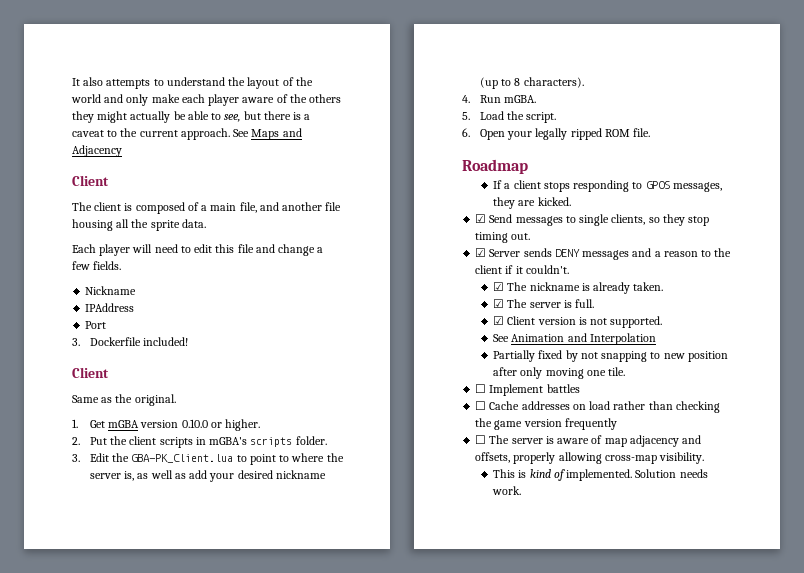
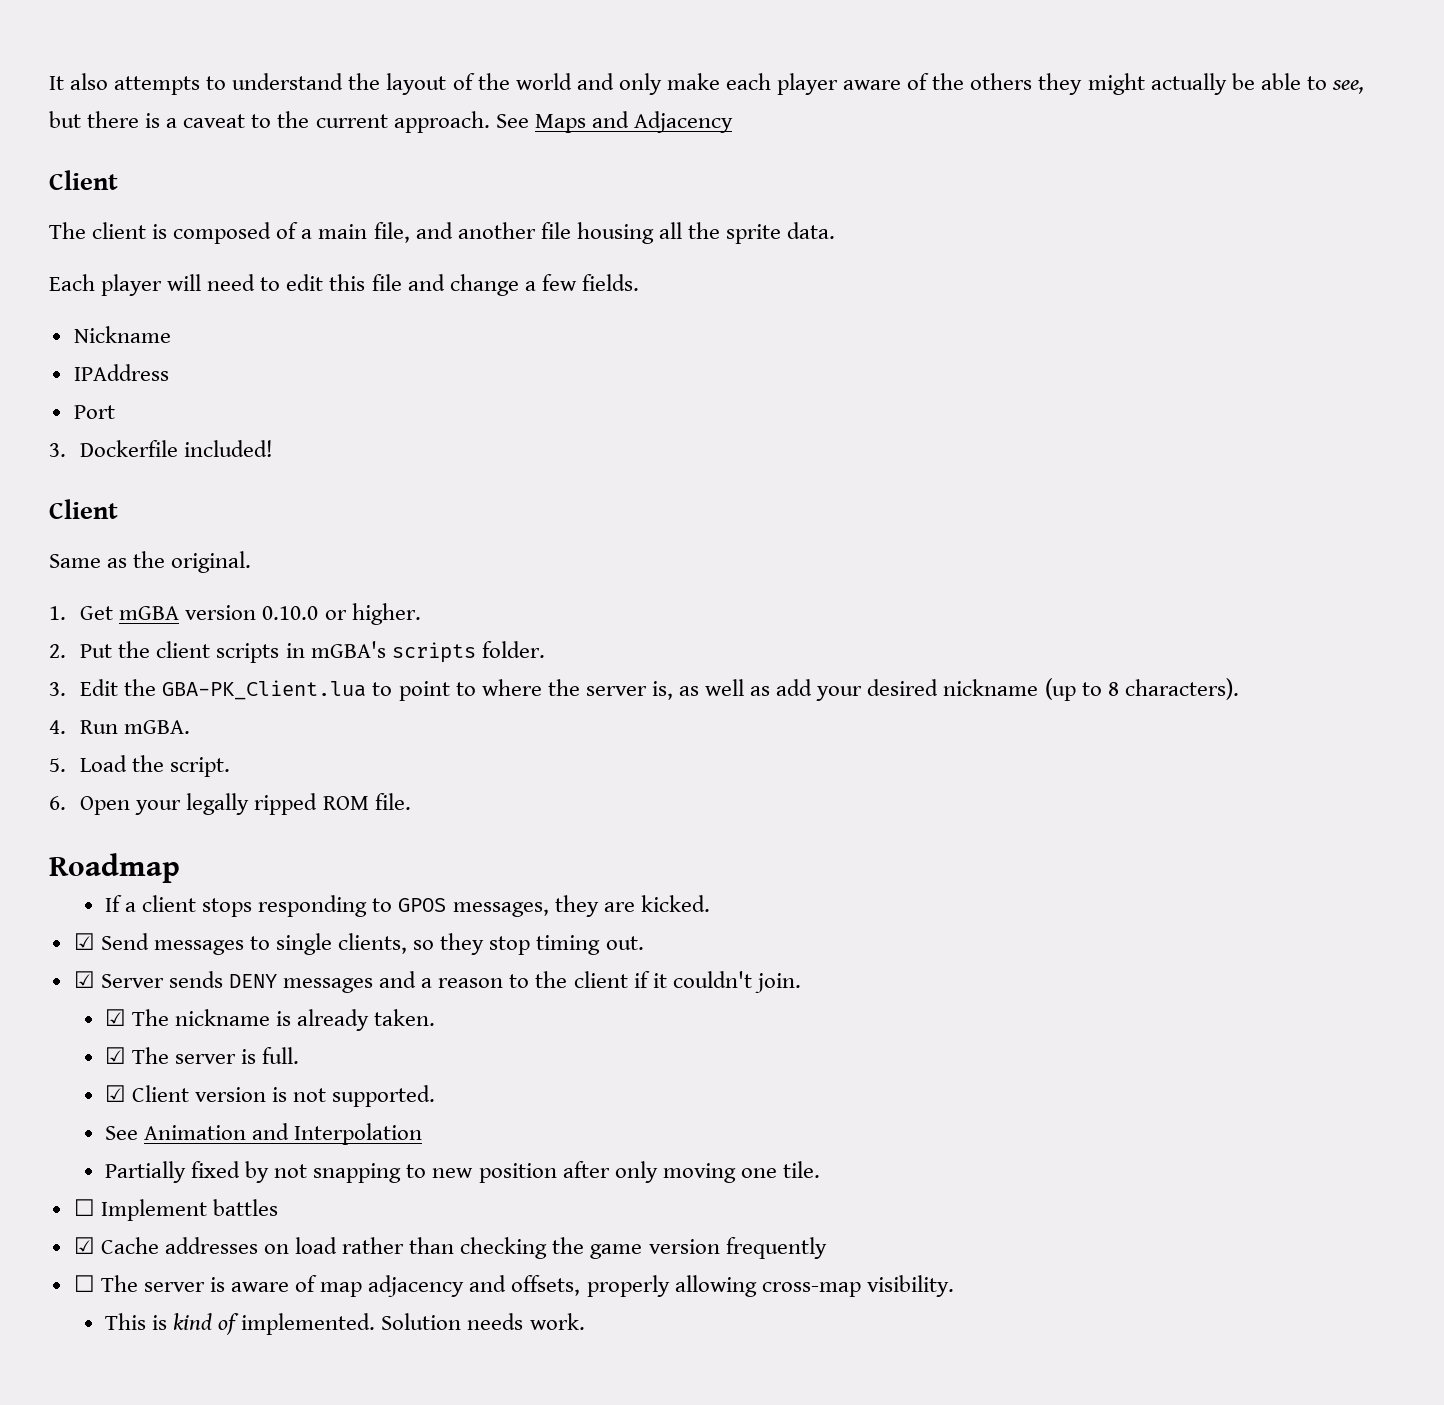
- ☑ Server sends DENY messages and a reason to the client if it couldn't.
+ ☑ Server sends DENY messages and a reason to the client if it couldn't join.
- ☐ Cache addresses on load rather than checking the game version frequently
+ ☑ Cache addresses on load rather than checking the game version frequently

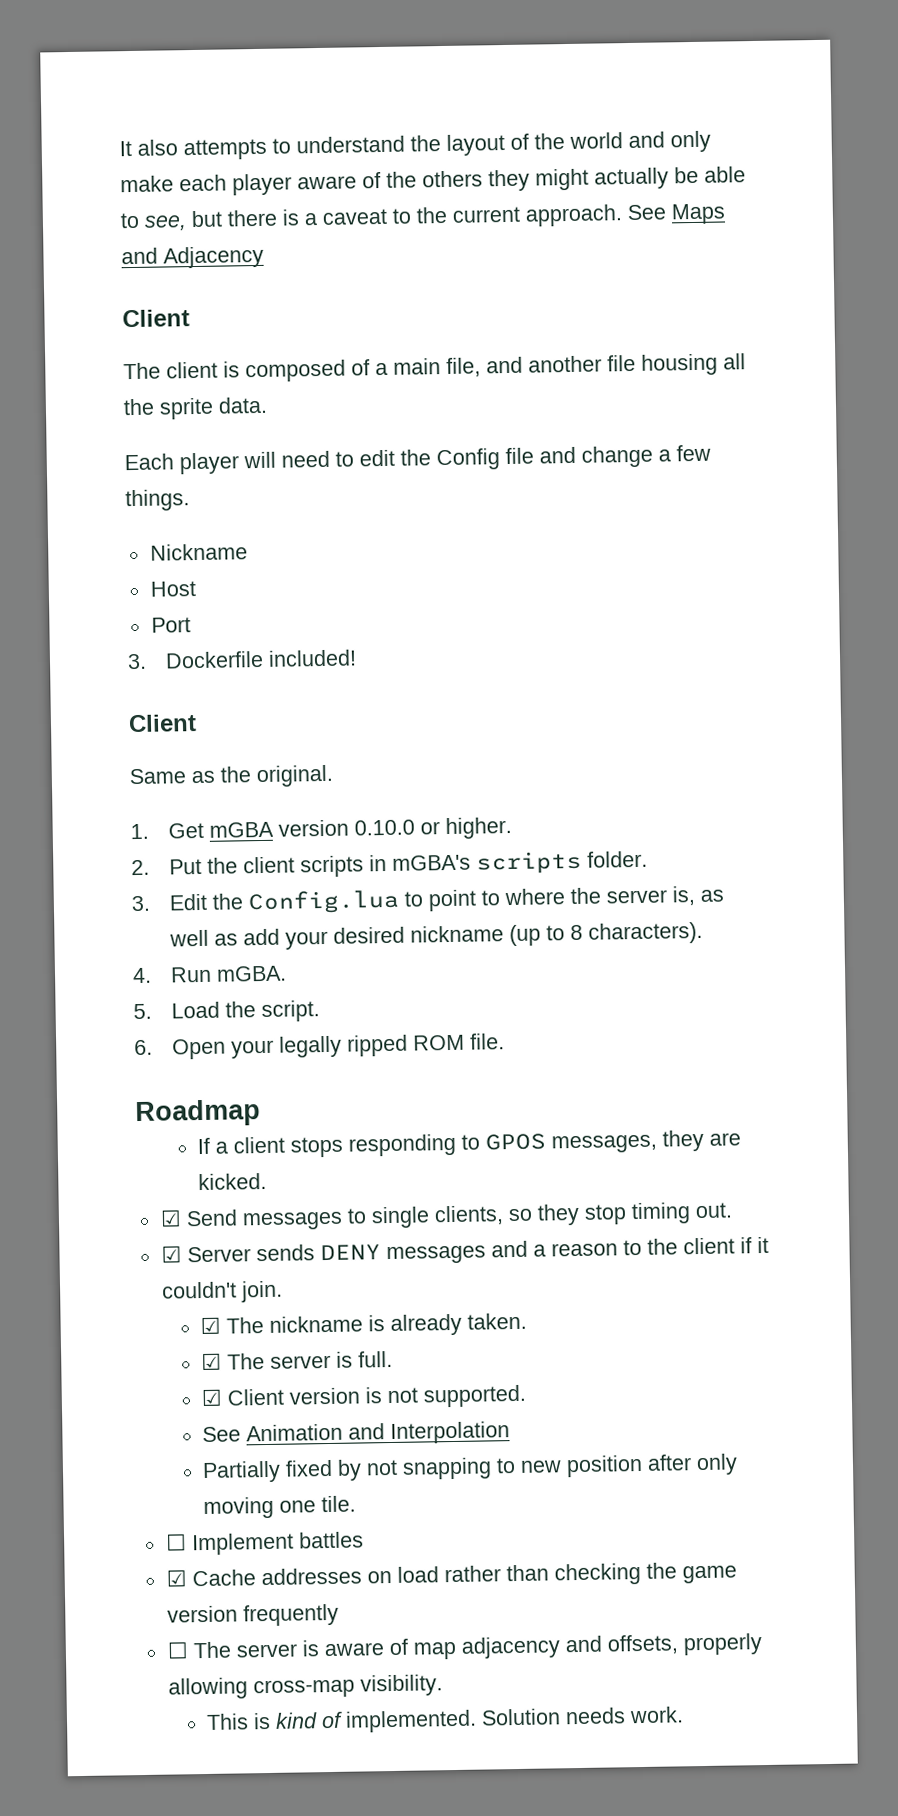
- Each player will need to edit this file and change a few fields.
+ Each player will need to edit the Config file and change a few things.
- IPAddress
+ Host
- 3. Edit the GBA-PK_Client.lua to point to where the server is, as well as add your desired nickname (up to 8 characters).
+ 3. Edit the Config.lua to point to where the server is, as well as add your desired nickname (up to 8 characters).

